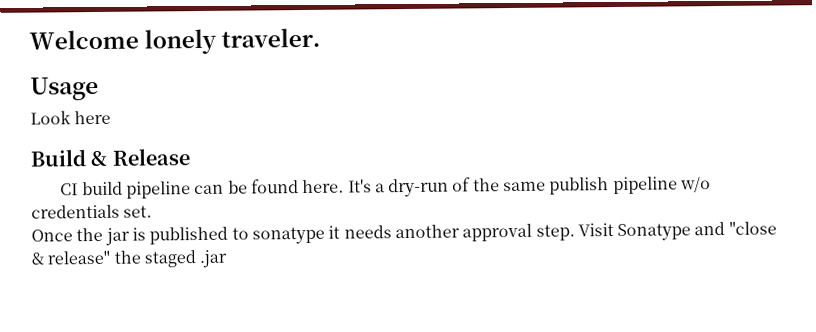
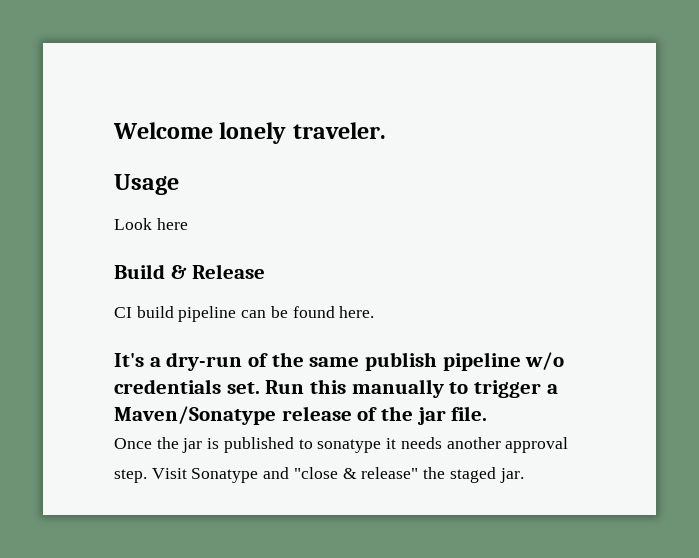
- CI build pipeline can be found here. It's a dry-run of the same publish pipeline w/o credentials set.
+ CI build pipeline can be found here.
+ It's a dry-run of the same publish pipeline w/o credentials set. Run this manually to trigger a Maven/Sonatype release of the jar file.
- Visit Sonatype and "close & release" the staged .jar
+ Visit Sonatype and "close & release" the staged jar.

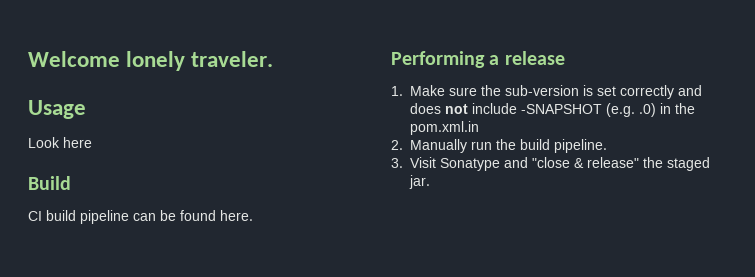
- Build & Release
+ Build
- It's a dry-run of the same publish pipeline w/o credentials set. Run this manually to trigger a Maven/Sonatype release of the jar file.
- Once the jar is published to sonatype it needs another approval step. Visit Sonatype and "close & release" the staged jar.
+ Performing a release
+ 1. Make sure the sub-version is set correctly and does not include -SNAPSHOT (e.g. .0) in the pom.xml.in
+ 2. Manually run the build pipeline.
+ 3. Visit Sonatype and "close & release" the staged jar.

